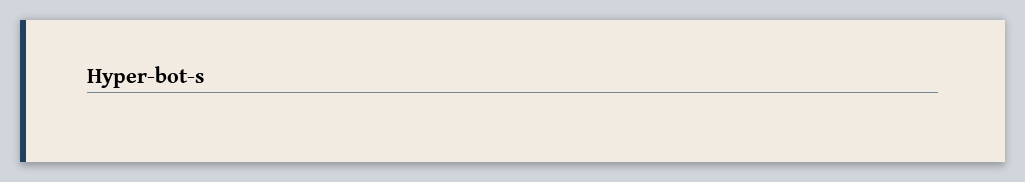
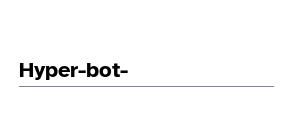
- Hyper-bot-s
+ Hyper-bot-

